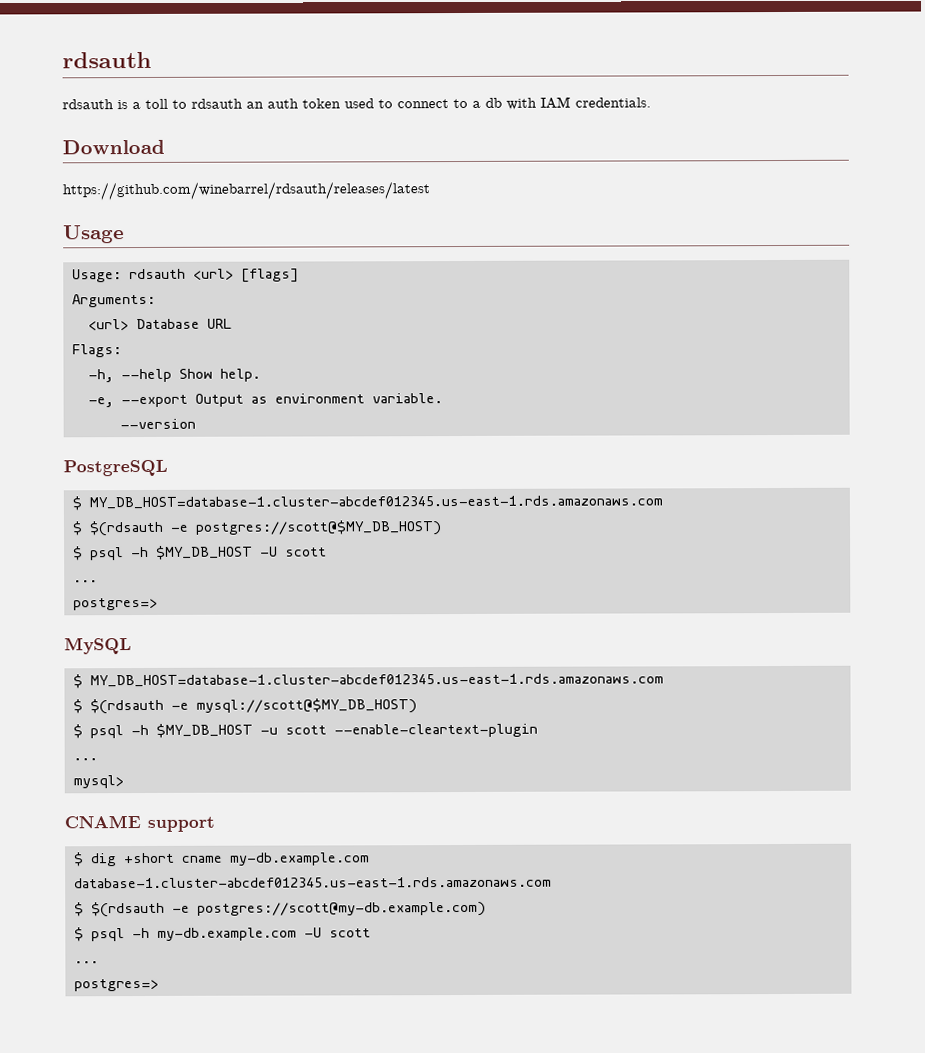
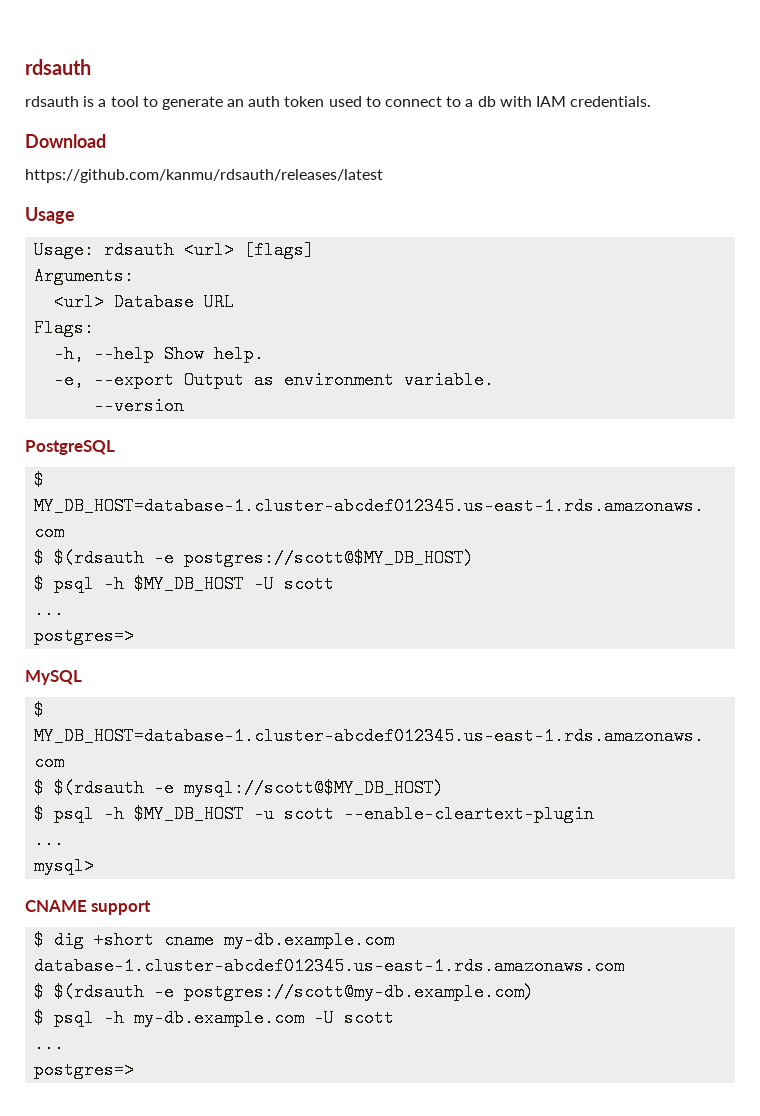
- rdsauth is a toll to rdsauth an auth token used to connect to a db with IAM credentials.
+ rdsauth is a tool to generate an auth token used to connect to a db with IAM credentials.
- https://github.com/winebarrel/rdsauth/releases/latest
+ https://github.com/kanmu/rdsauth/releases/latest

